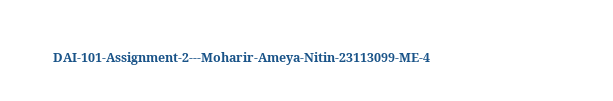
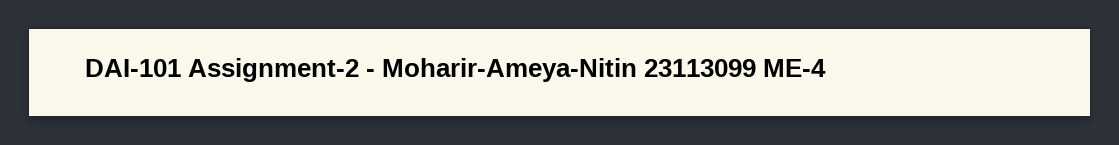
- DAI-101-Assignment-2---Moharir-Ameya-Nitin-23113099-ME-4
+ DAI-101 Assignment-2 - Moharir-Ameya-Nitin 23113099 ME-4

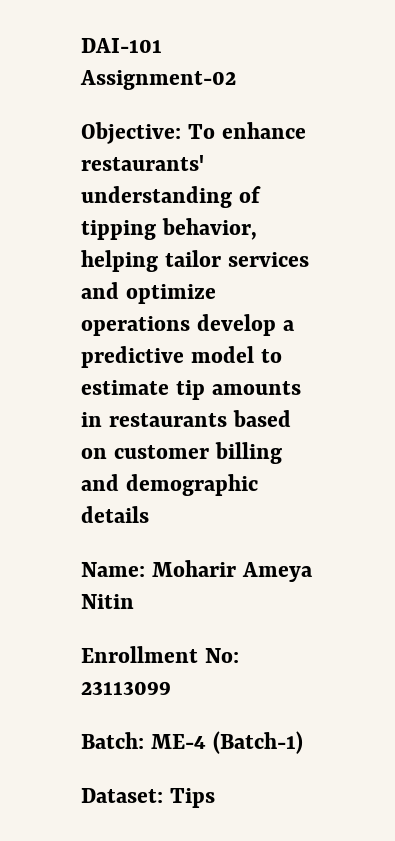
- DAI-101 Assignment-2 - Moharir-Ameya-Nitin 23113099 ME-4
+ DAI-101 Assignment-02
+ Objective: To enhance restaurants' understanding of tipping behavior, helping tailor services and optimize operations develop a predictive model to estimate tip amounts in restaurants based on customer billing and demographic details
+ Name: Moharir Ameya Nitin
+ Enrollment No: 23113099
+ Batch: ME-4 (Batch-1)
+ Dataset: Tips

